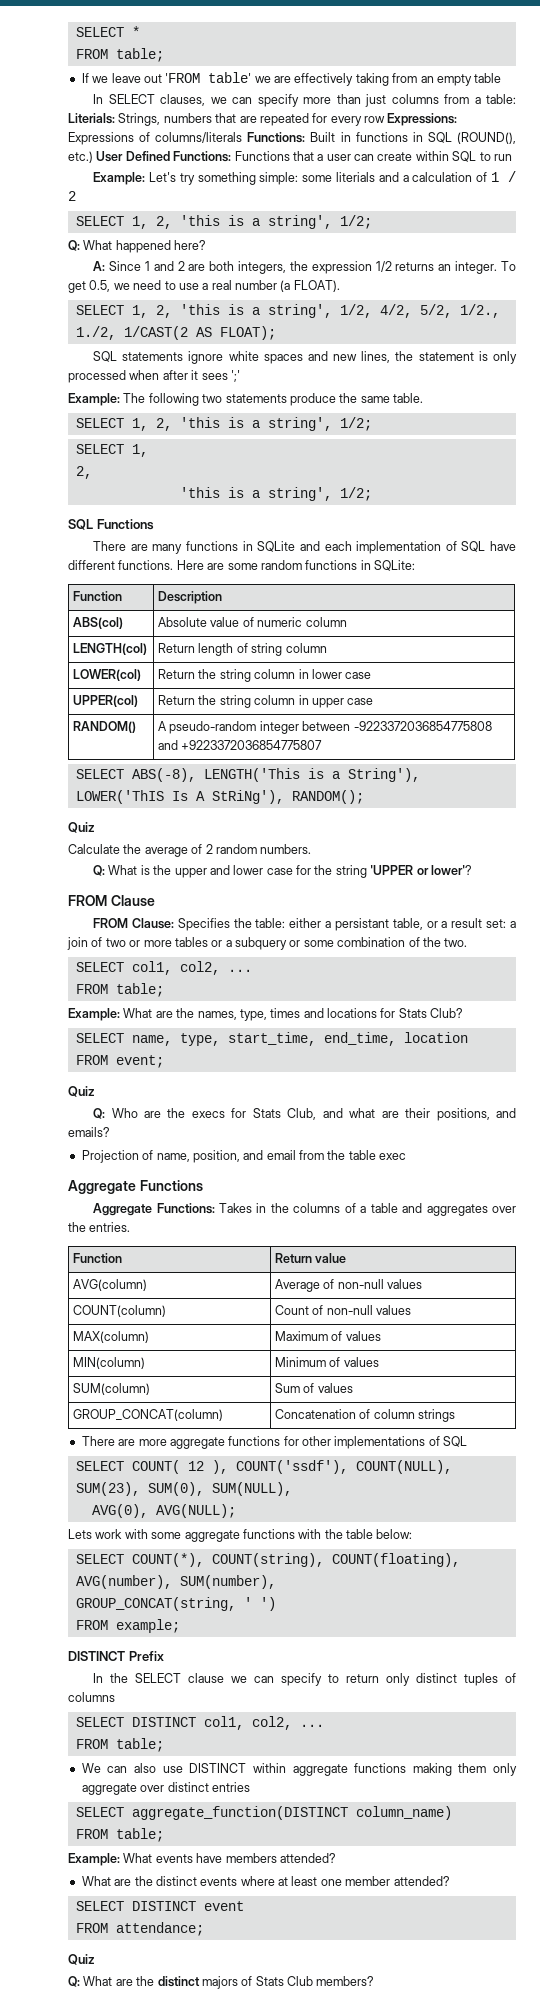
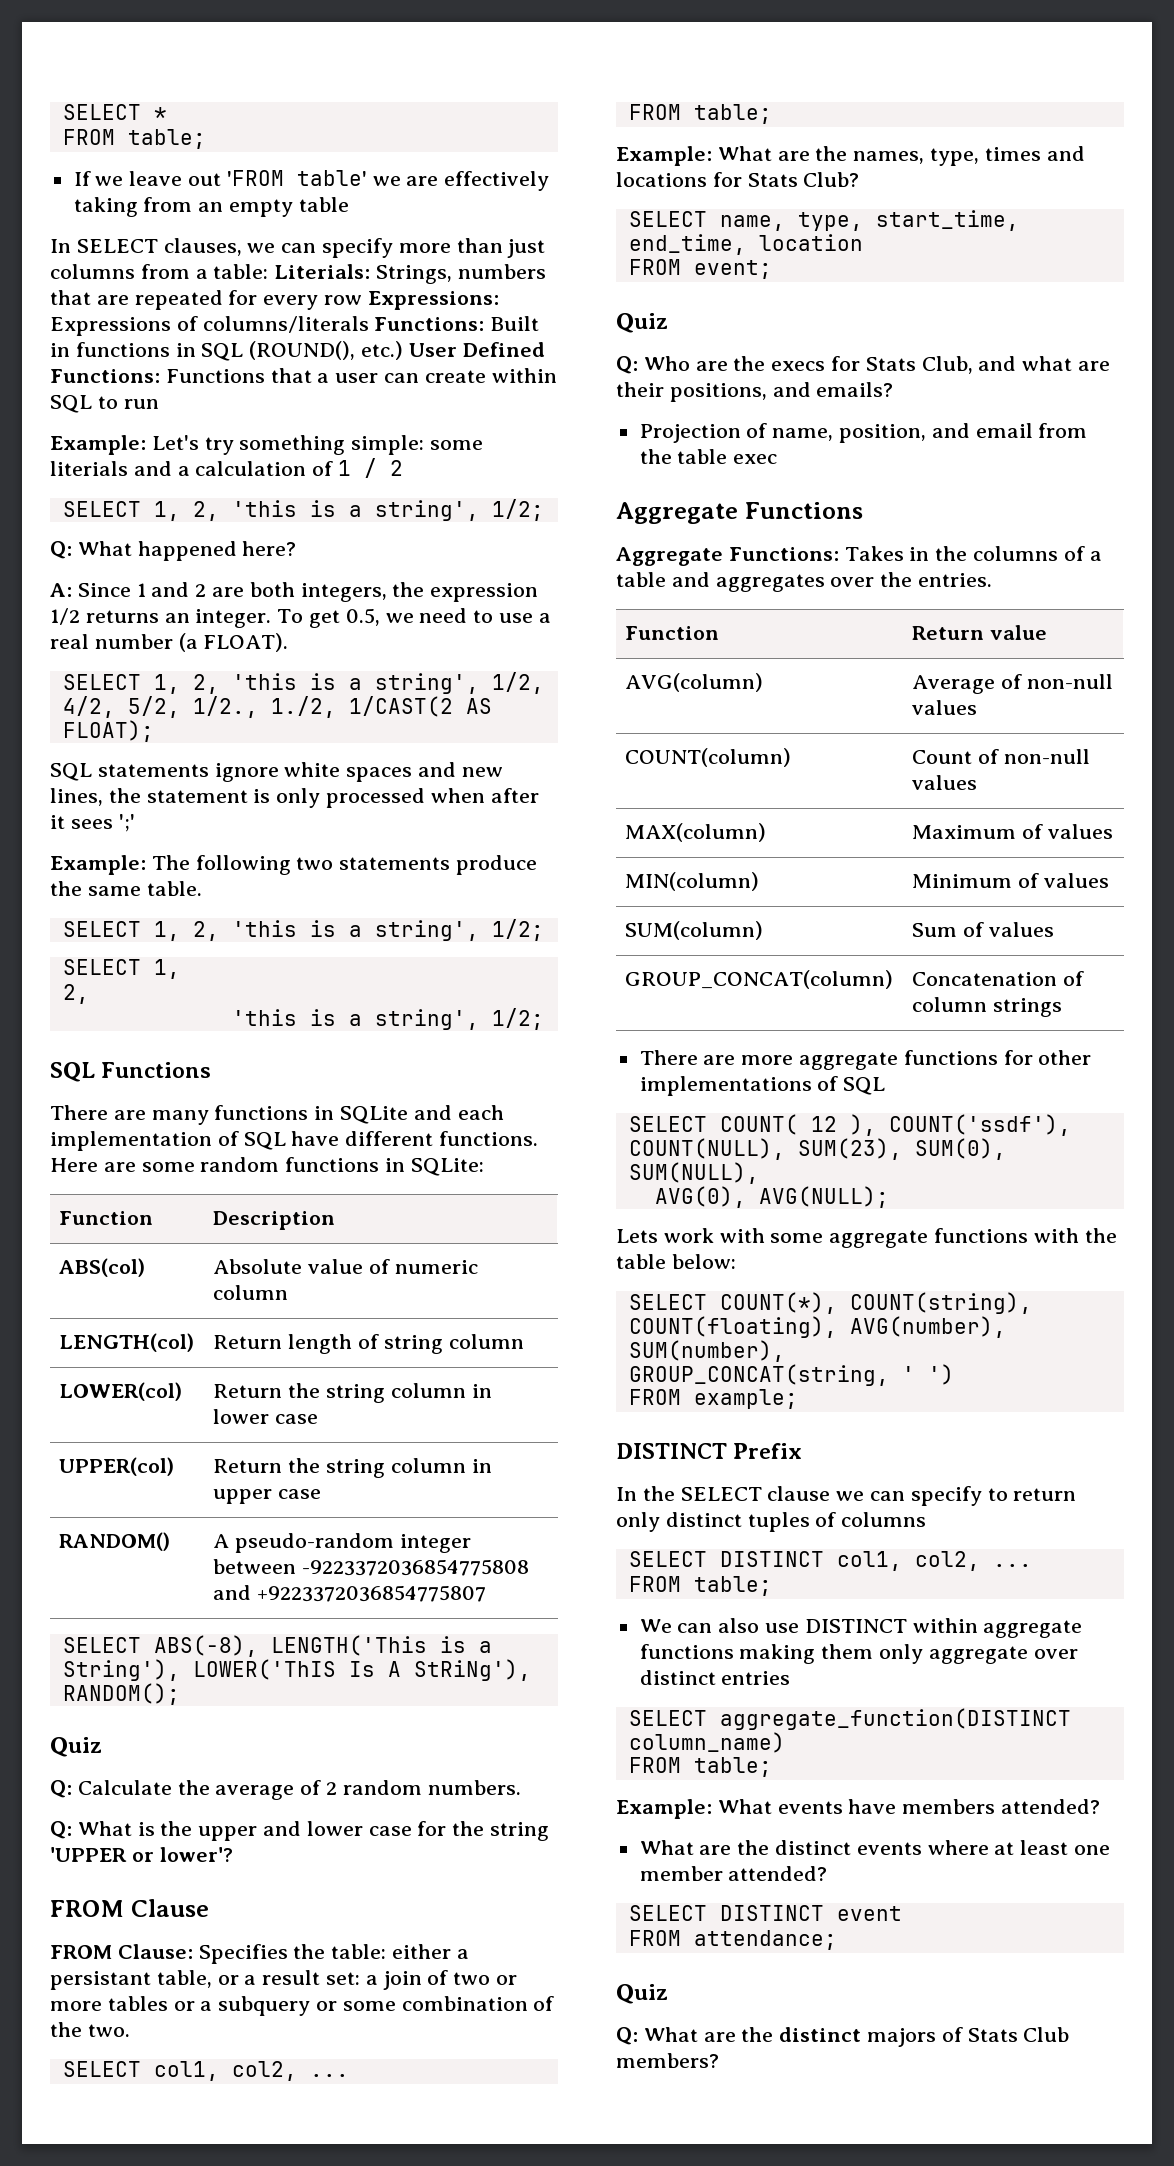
- Calculate the average of 2 random numbers.
+ Q: Calculate the average of 2 random numbers.

